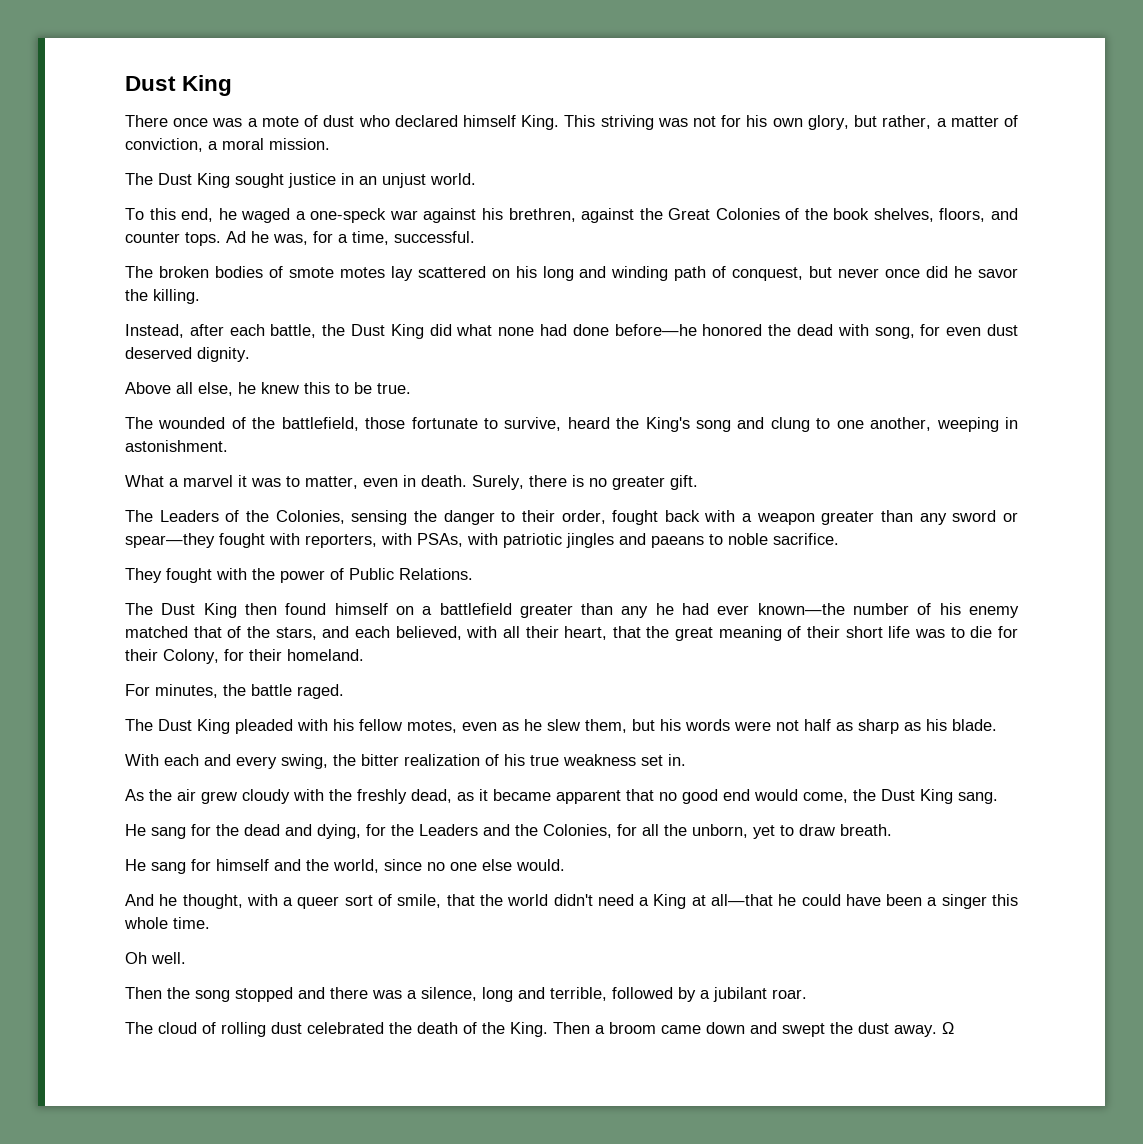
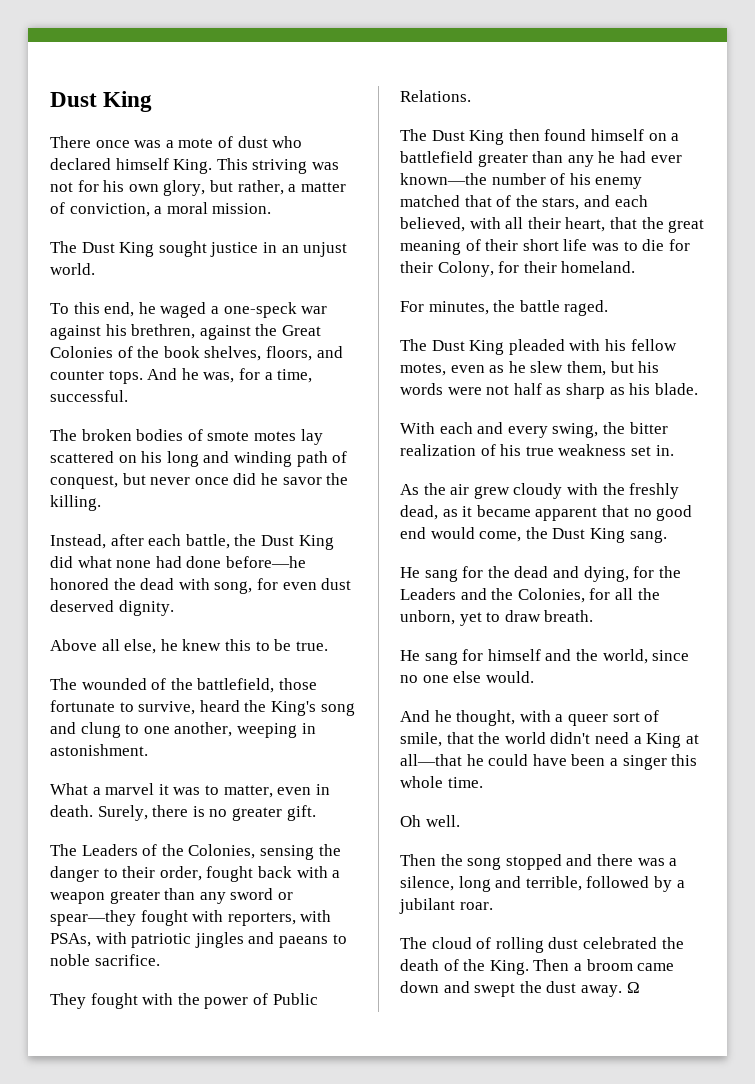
- Ad he was, for a time, successful.
+ And he was, for a time, successful.

